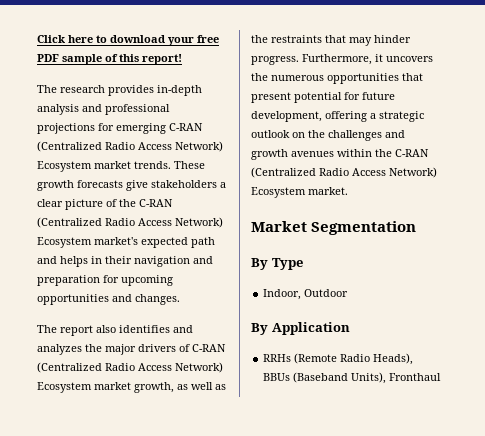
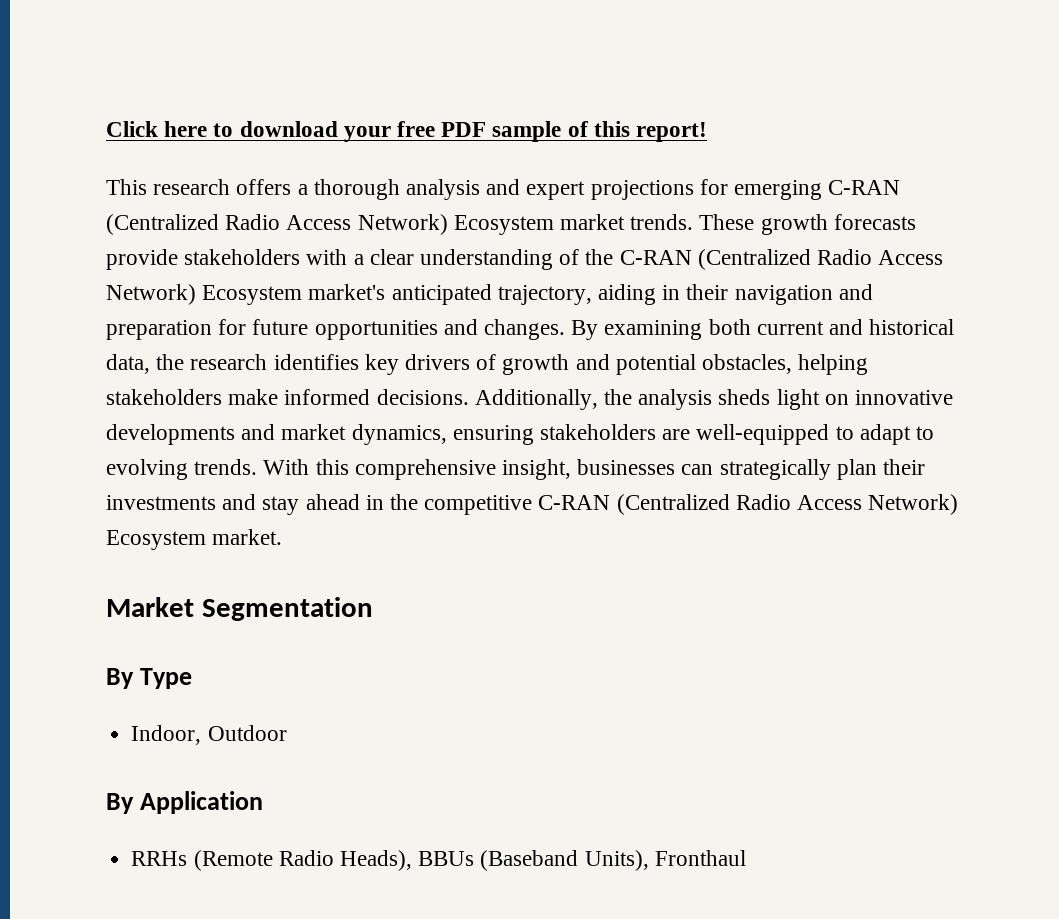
- The research provides in-depth analysis and professional projections for emerging C-RAN (Centralized Radio Access Network) Ecosystem market trends.
+ This research offers a thorough analysis and expert projections for emerging C-RAN (Centralized Radio Access Network) Ecosystem market trends.
- These growth forecasts give stakeholders a clear picture of the C-RAN (Centralized Radio Access Network) Ecosystem market's expected path and helps in their navigation and preparation for upcoming opportunities and changes.
- The report also identifies and analyzes the major drivers of C-RAN (Centralized Radio Access Network) Ecosystem market growth, as well as the restraints that may hinder progress. Furthermore, it uncovers the numerous opportunities that present potential for future development, offering a strategic outlook on the challenges and growth avenues within the C-RAN (Centralized Radio Access Network) Ecosystem market.
+ These growth forecasts provide stakeholders with a clear understanding of the C-RAN (Centralized Radio Access Network) Ecosystem market's anticipated trajectory, aiding in their navigation and preparation for future opportunities and changes. By examining both current and historical data, the research identifies key drivers of growth and potential obstacles, helping stakeholders make informed decisions. Additionally, the analysis sheds light on innovative developments and market dynamics, ensuring stakeholders are well-equipped to adapt to evolving trends. With this comprehensive insight, businesses can strategically plan their investments and stay ahead in the competitive C-RAN (Centralized Radio Access Network) Ecosystem market.

